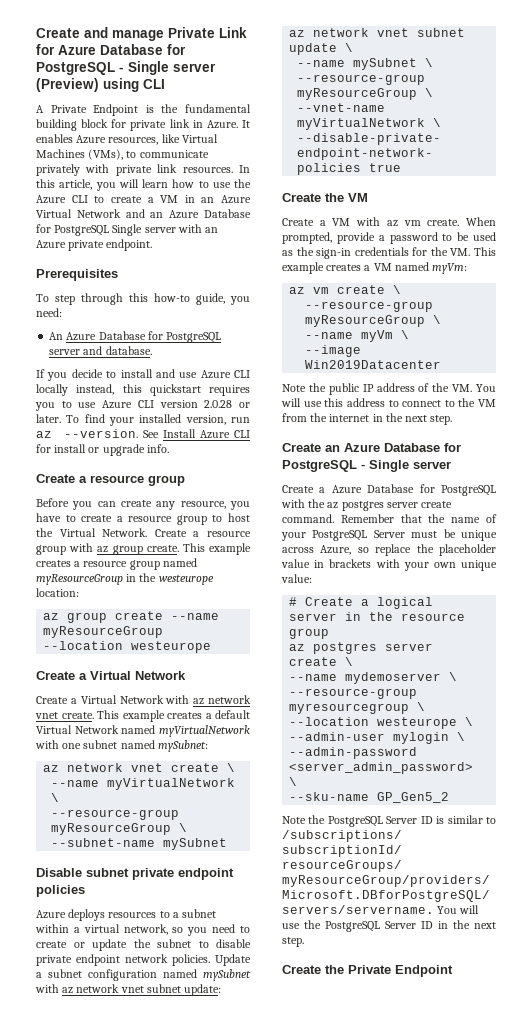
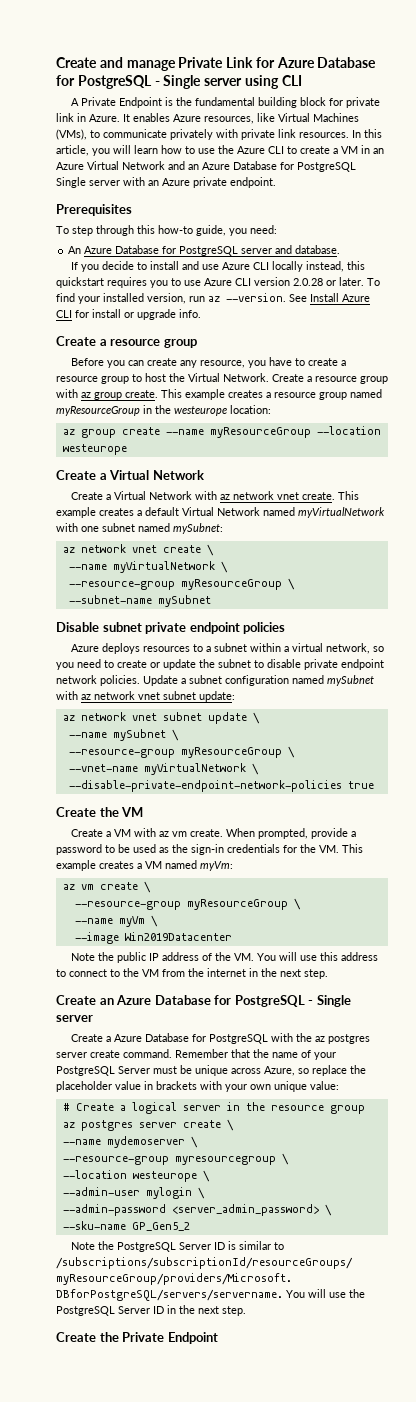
- Create and manage Private Link for Azure Database for PostgreSQL - Single server (Preview) using CLI
+ Create and manage Private Link for Azure Database for PostgreSQL - Single server using CLI

